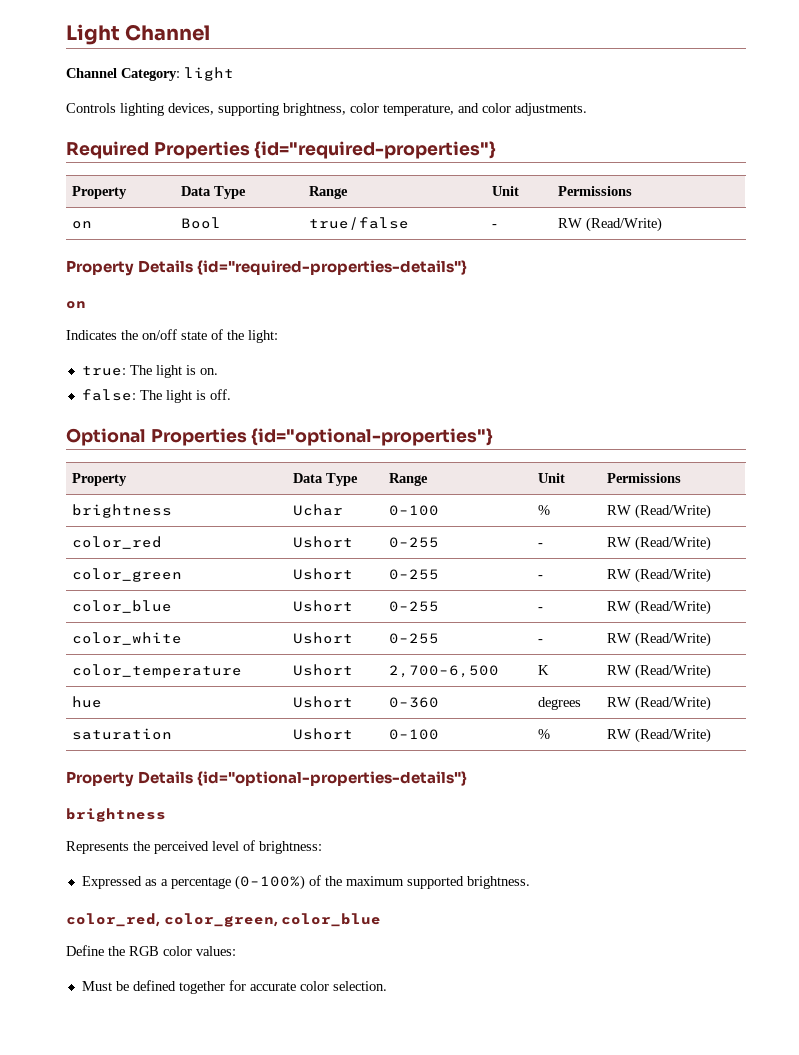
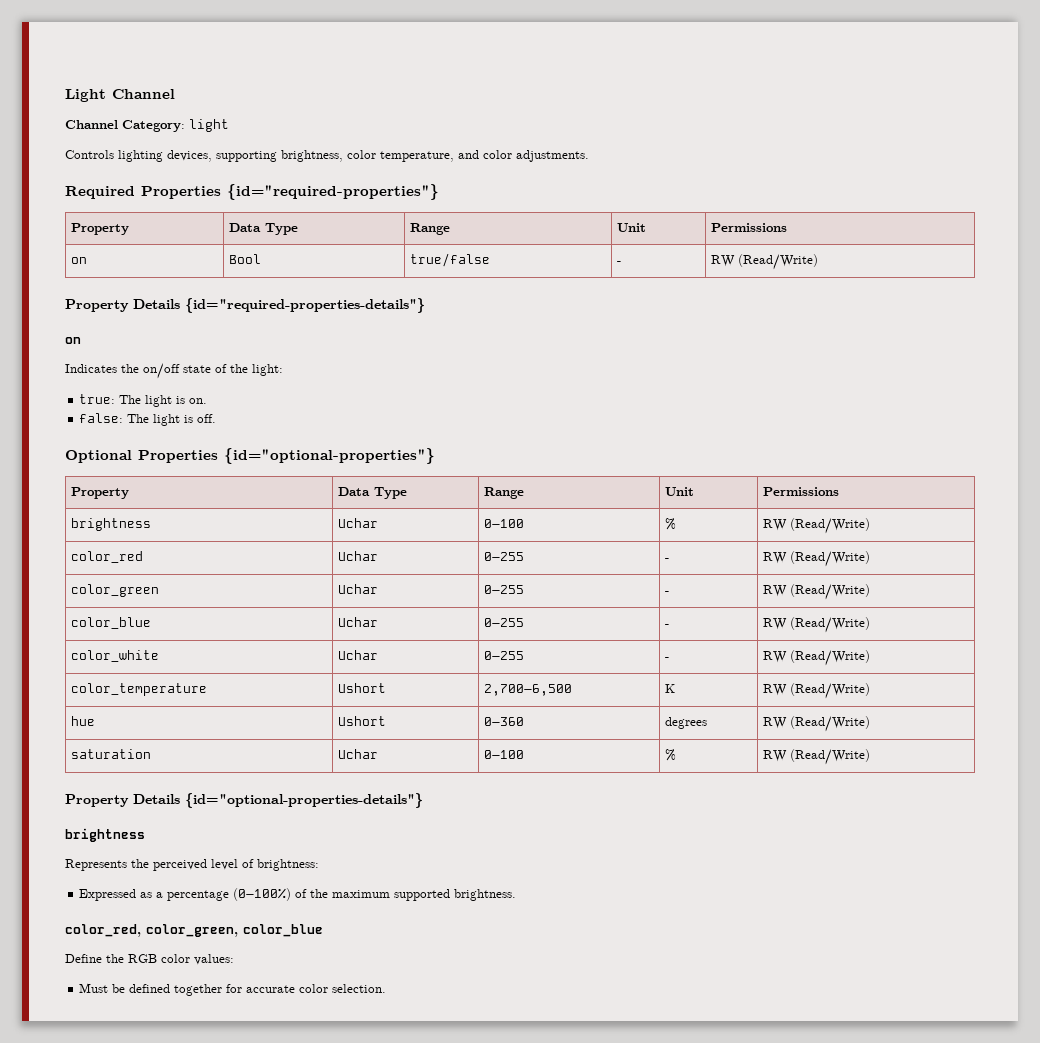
- color_red | Ushort | 0–255 | - | RW (Read/Write)
+ color_red | Uchar | 0–255 | - | RW (Read/Write)
- color_green | Ushort | 0–255 | - | RW (Read/Write)
+ color_green | Uchar | 0–255 | - | RW (Read/Write)
- color_blue | Ushort | 0–255 | - | RW (Read/Write)
+ color_blue | Uchar | 0–255 | - | RW (Read/Write)
- color_white | Ushort | 0–255 | - | RW (Read/Write)
+ color_white | Uchar | 0–255 | - | RW (Read/Write)
- saturation | Ushort | 0–100 | % | RW (Read/Write)
+ saturation | Uchar | 0–100 | % | RW (Read/Write)

